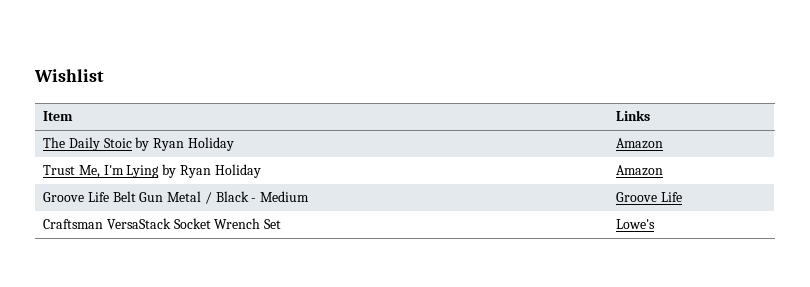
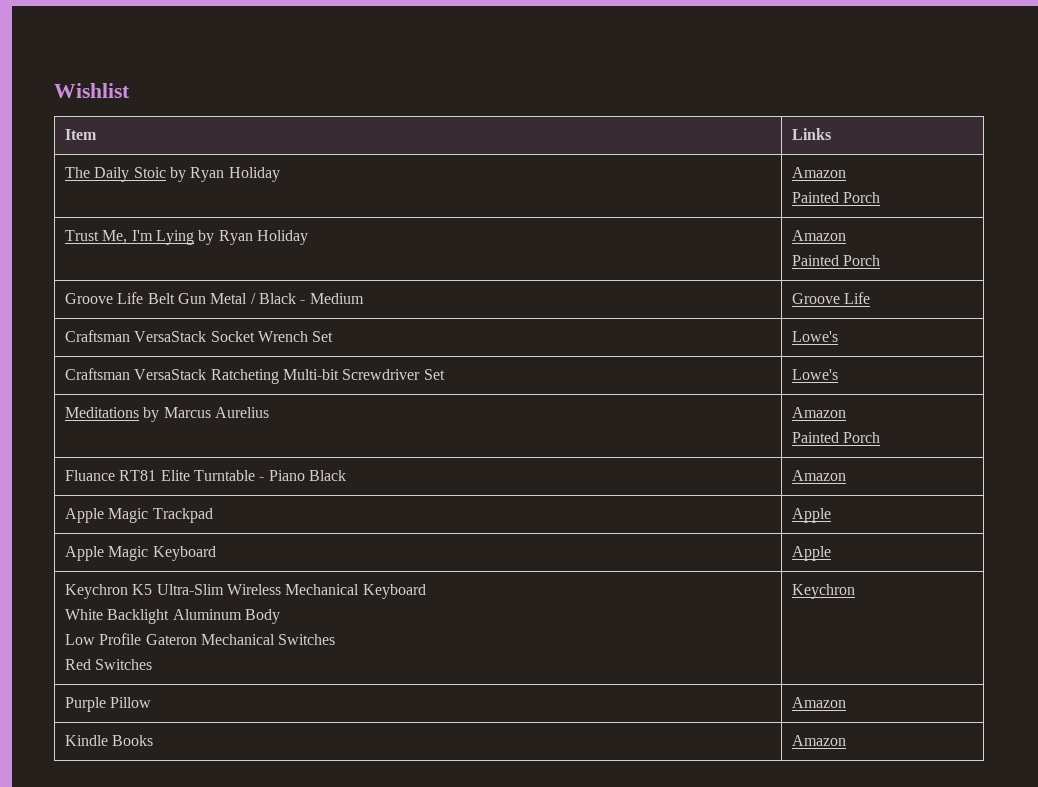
  The Daily Stoic by Ryan Holiday | Amazon
+ Painted Porch
  Trust Me, I'm Lying by Ryan Holiday | Amazon
+ Painted Porch
+ Craftsman VersaStack Ratcheting Multi-bit Screwdriver Set | Lowe's
+ Meditations by Marcus Aurelius | Amazon
+ Painted Porch
+ Fluance RT81 Elite Turntable - Piano Black | Amazon
+ Apple Magic Trackpad | Apple
+ Apple Magic Keyboard | Apple
+ Keychron K5 Ultra-Slim Wireless Mechanical Keyboard
+ White Backlight Aluminum Body
+ Low Profile Gateron Mechanical Switches
+ Red Switches | Keychron
+ Purple Pillow | Amazon
+ Kindle Books | Amazon

